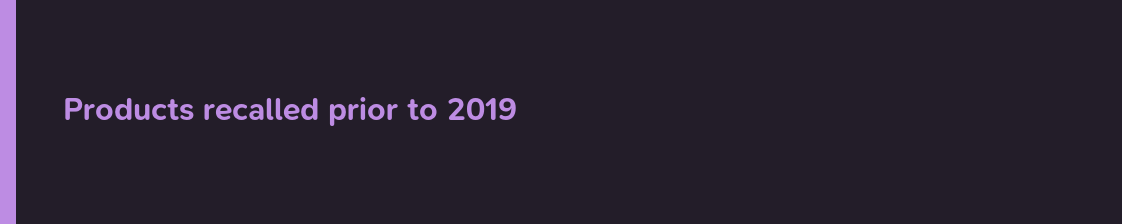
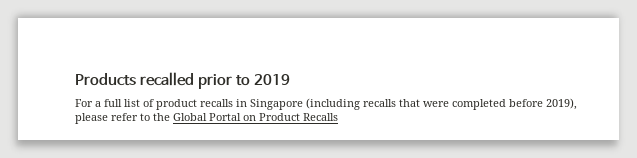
+ For a full list of product recalls in Singapore (including recalls that were completed before 2019), please refer to the Global Portal on Product Recalls

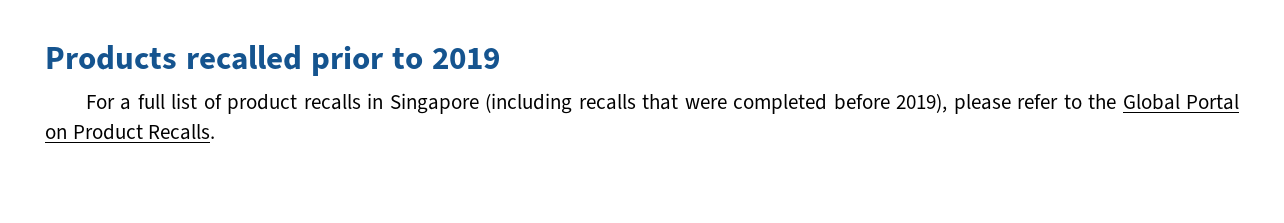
- For a full list of product recalls in Singapore (including recalls that were completed before 2019), please refer to the Global Portal on Product Recalls
+ For a full list of product recalls in Singapore (including recalls that were completed before 2019), please refer to the Global Portal on Product Recalls.

